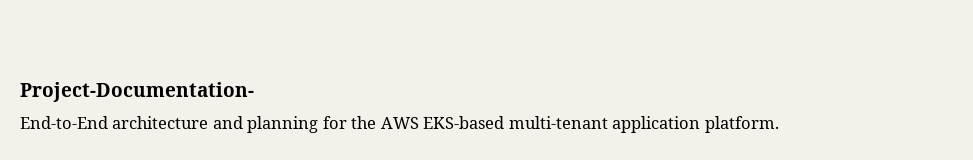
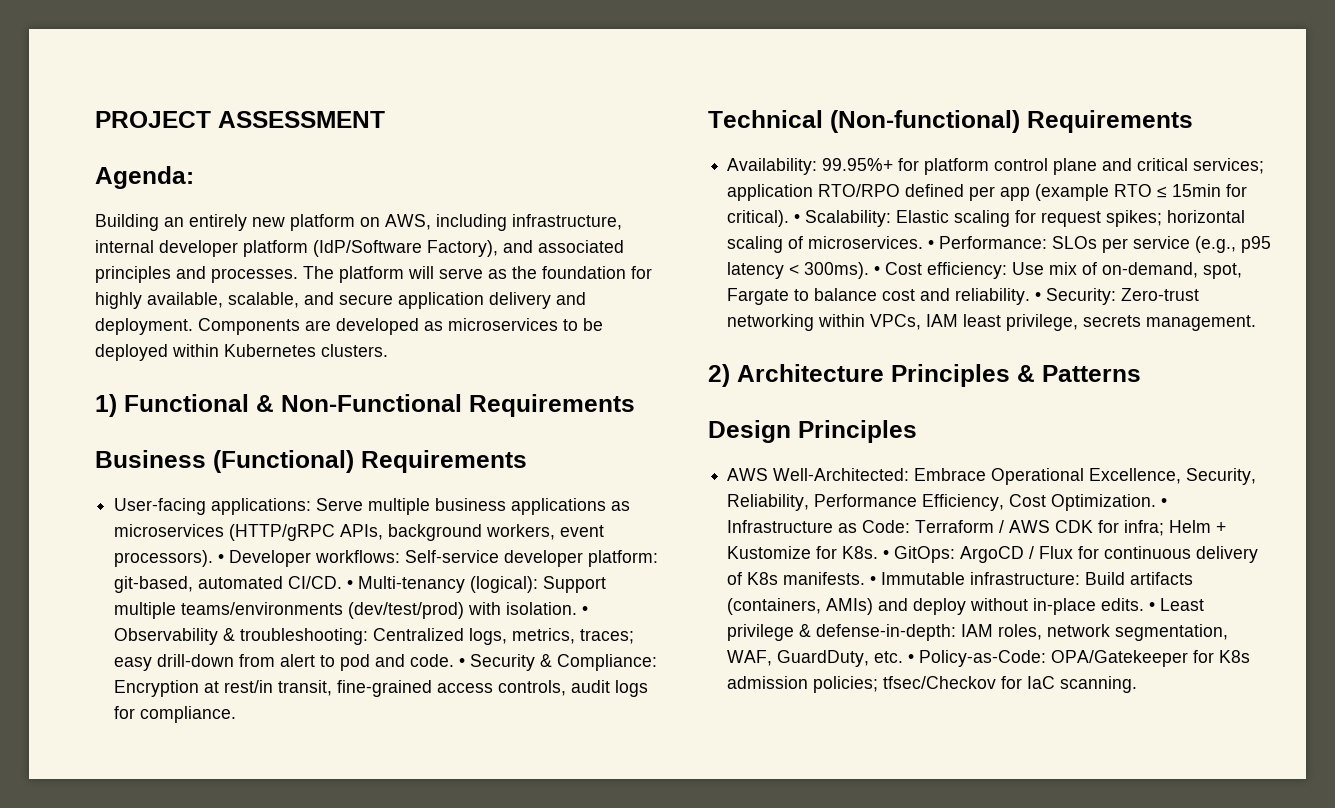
- Project-Documentation-
- End-to-End architecture and planning for the AWS EKS-based multi-tenant application platform.
+ PROJECT ASSESSMENT
+ Agenda:
+ Building an entirely new platform on AWS, including infrastructure, internal developer platform (IdP/Software Factory), and associated principles and processes. The platform will serve as the foundation for highly available, scalable, and secure application delivery and deployment. Components are developed as microservices to be deployed within Kubernetes clusters.
+ 1) Functional & Non-Functional Requirements
+ Business (Functional) Requirements
+ User-facing applications: Serve multiple business applications as microservices (HTTP/gRPC APIs, background workers, event processors). • Developer workflows: Self-service developer platform: git-based, automated CI/CD. • Multi-tenancy (logical): Support multiple teams/environments (dev/test/prod) with isolation. • Observability & troubleshooting: Centralized logs, metrics, traces; easy drill-down from alert to pod and code. • Security & Compliance: Encryption at rest/in transit, fine-grained access controls, audit logs for compliance.
+ Technical (Non-functional) Requirements
+ Availability: 99.95%+ for platform control plane and critical services; application RTO/RPO defined per app (example RTO ≤ 15min for critical). • Scalability: Elastic scaling for request spikes; horizontal scaling of microservices. • Performance: SLOs per service (e.g., p95 latency < 300ms). • Cost efficiency: Use mix of on-demand, spot, Fargate to balance cost and reliability. • Security: Zero-trust networking within VPCs, IAM least privilege, secrets management.
+ 2) Architecture Principles & Patterns
+ Design Principles
+ AWS Well-Architected: Embrace Operational Excellence, Security, Reliability, Performance Efficiency, Cost Optimization. • Infrastructure as Code: Terraform / AWS CDK for infra; Helm + Kustomize for K8s. • GitOps: ArgoCD / Flux for continuous delivery of K8s manifests. • Immutable infrastructure: Build artifacts (containers, AMIs) and deploy without in-place edits. • Least privilege & defense-in-depth: IAM roles, network segmentation, WAF, GuardDuty, etc. • Policy-as-Code: OPA/Gatekeeper for K8s admission policies; tfsec/Checkov for IaC scanning.

